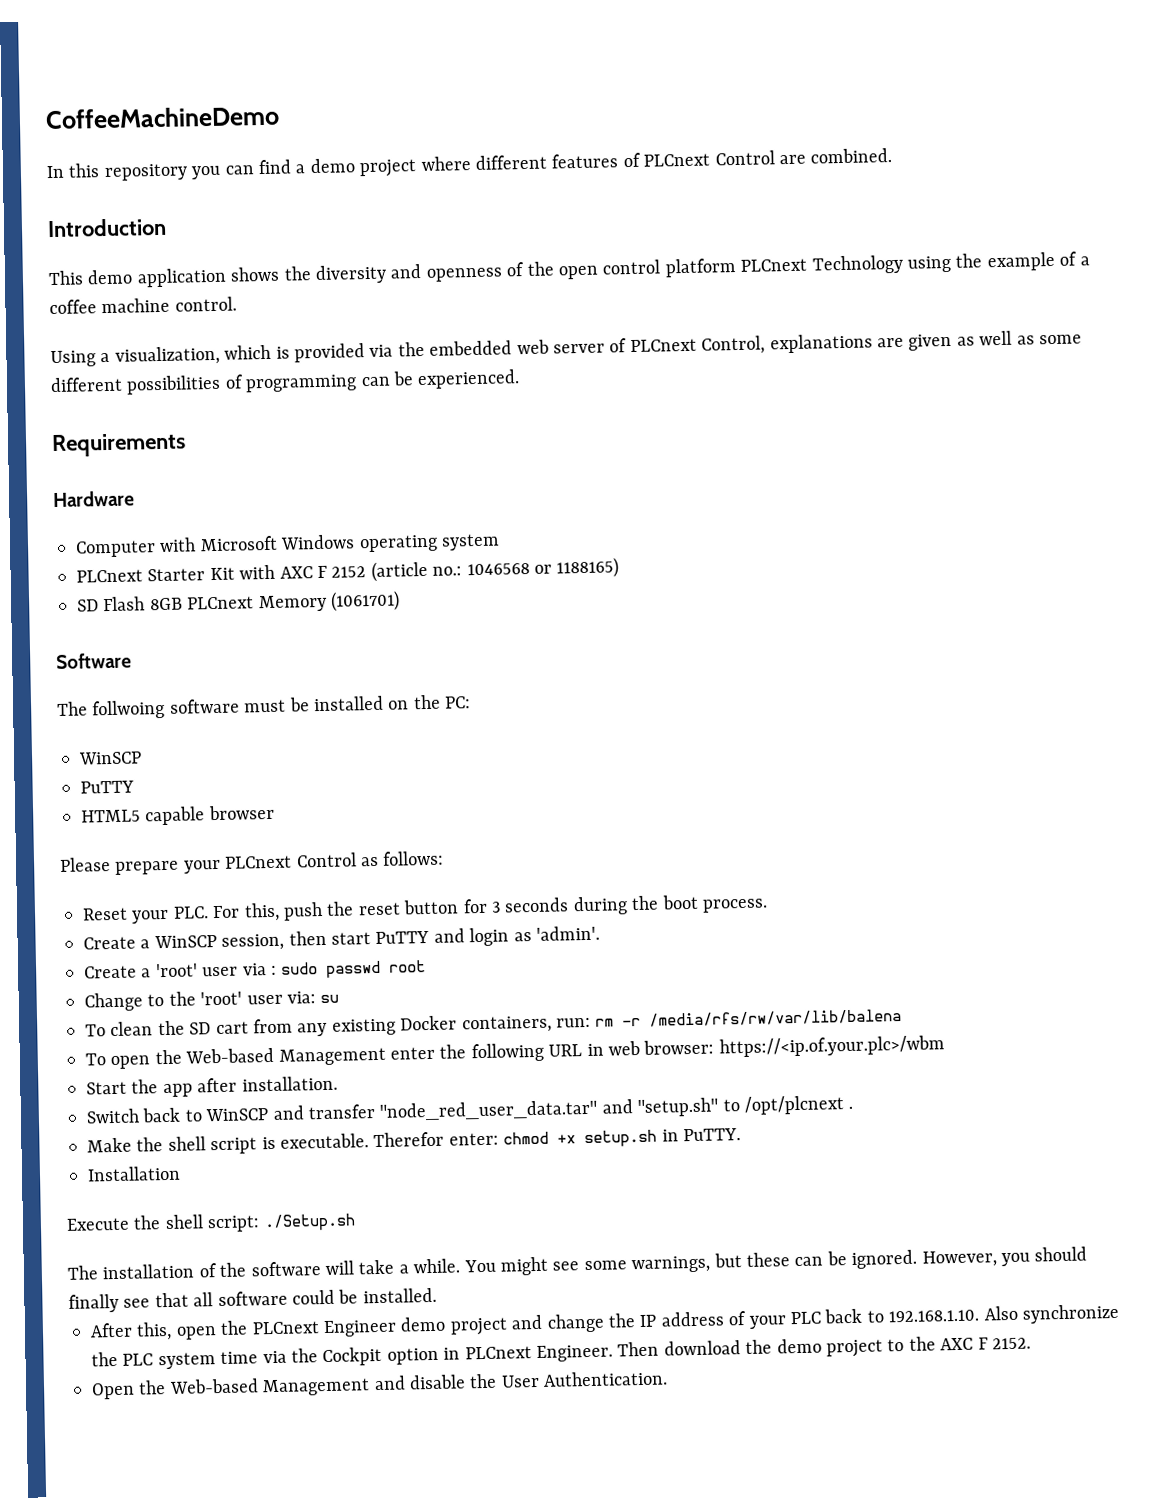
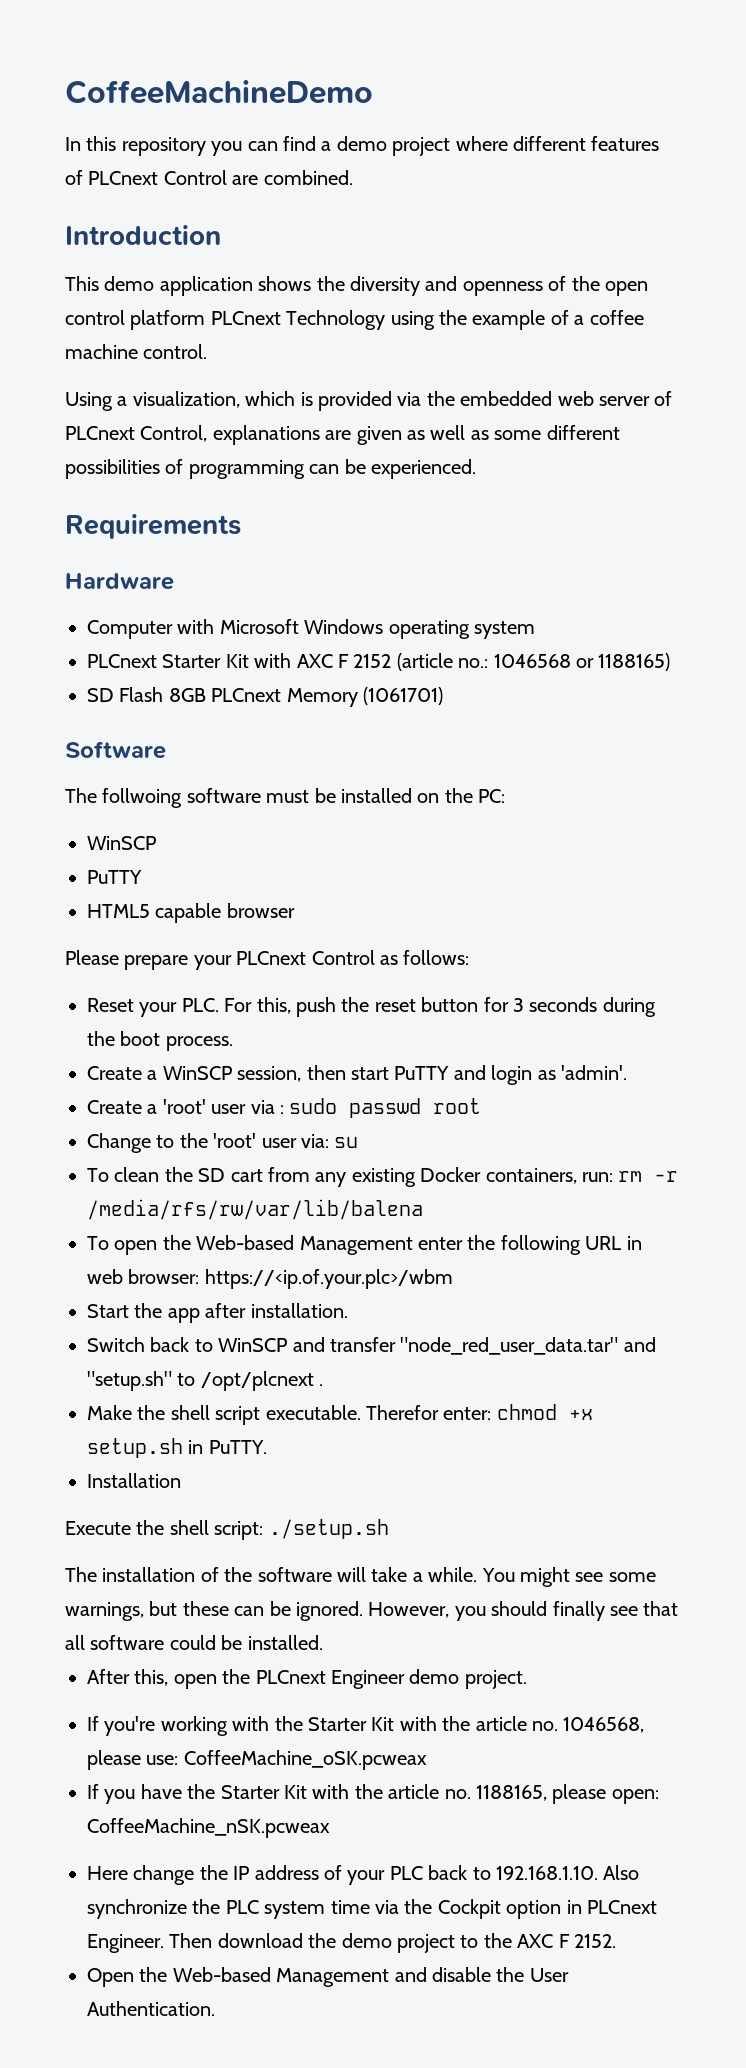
- Make the shell script is executable.
+ Make the shell script executable.
- Execute the shell script: ./Setup.sh
+ Execute the shell script: ./setup.sh
- After this, open the PLCnext Engineer demo project and change the IP address of your PLC back to 192.168.1.10. Also synchronize the PLC system time via the Cockpit option in PLCnext Engineer.
+ After this, open the PLCnext Engineer demo project.
+ If you're working with the Starter Kit with the article no. 1046568, please use: CoffeeMachine_oSK.pcweax
+ If you have the Starter Kit with the article no. 1188165, please open: CoffeeMachine_nSK.pcweax
+ Here change the IP address of your PLC back to 192.168.1.10. Also synchronize the PLC system time via the Cockpit option in PLCnext Engineer.

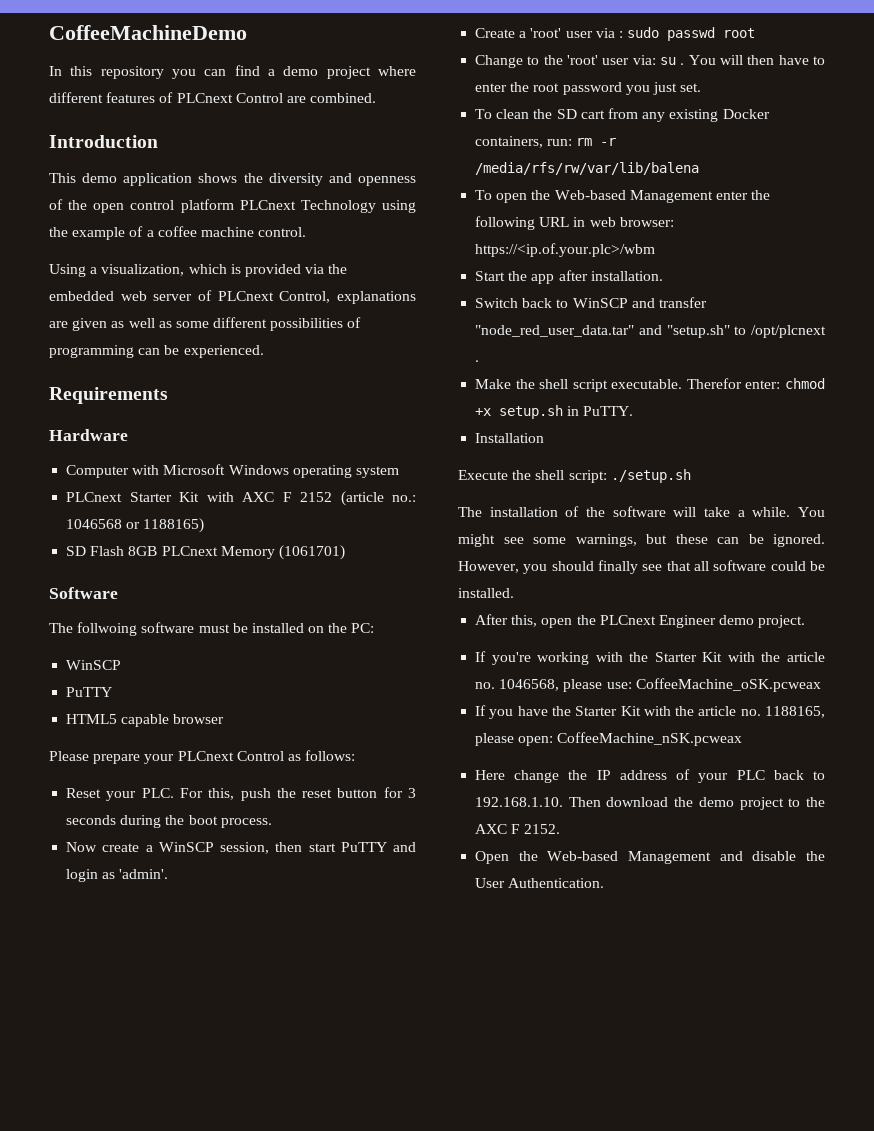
- Create a WinSCP session, then start PuTTY and login as 'admin'.
+ Now create a WinSCP session, then start PuTTY and login as 'admin'.
- Change to the 'root' user via: su
+ Change to the 'root' user via: su . You will then have to enter the root password you just set.
- Here change the IP address of your PLC back to 192.168.1.10. Also synchronize the PLC system time via the Cockpit option in PLCnext Engineer. Then download the demo project to the AXC F 2152.
+ Here change the IP address of your PLC back to 192.168.1.10. Then download the demo project to the AXC F 2152.

